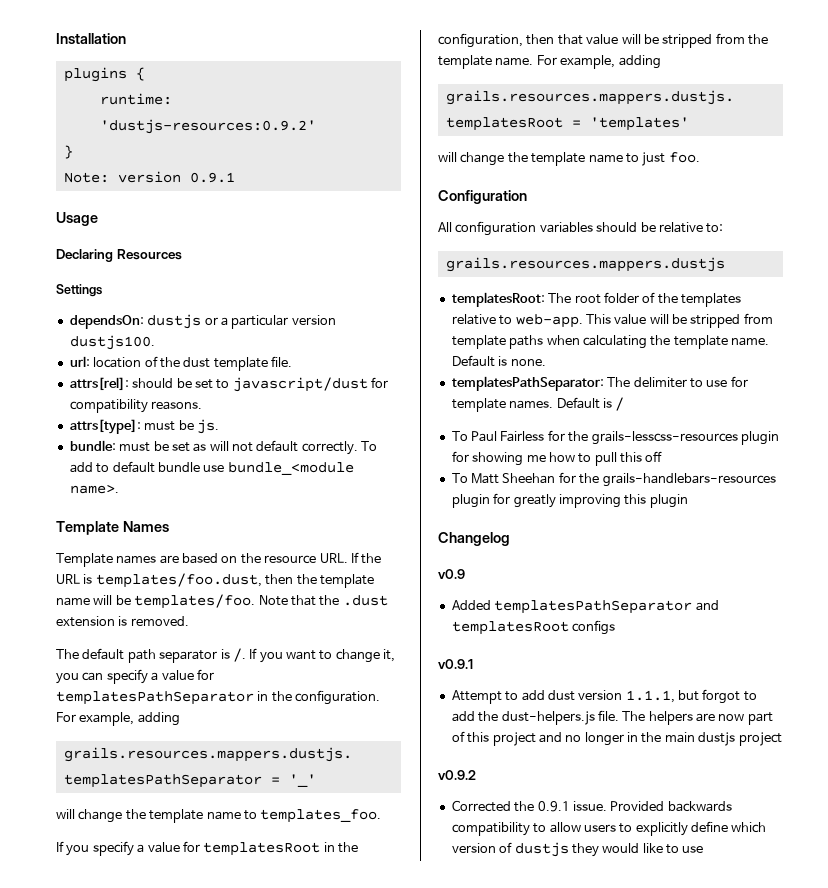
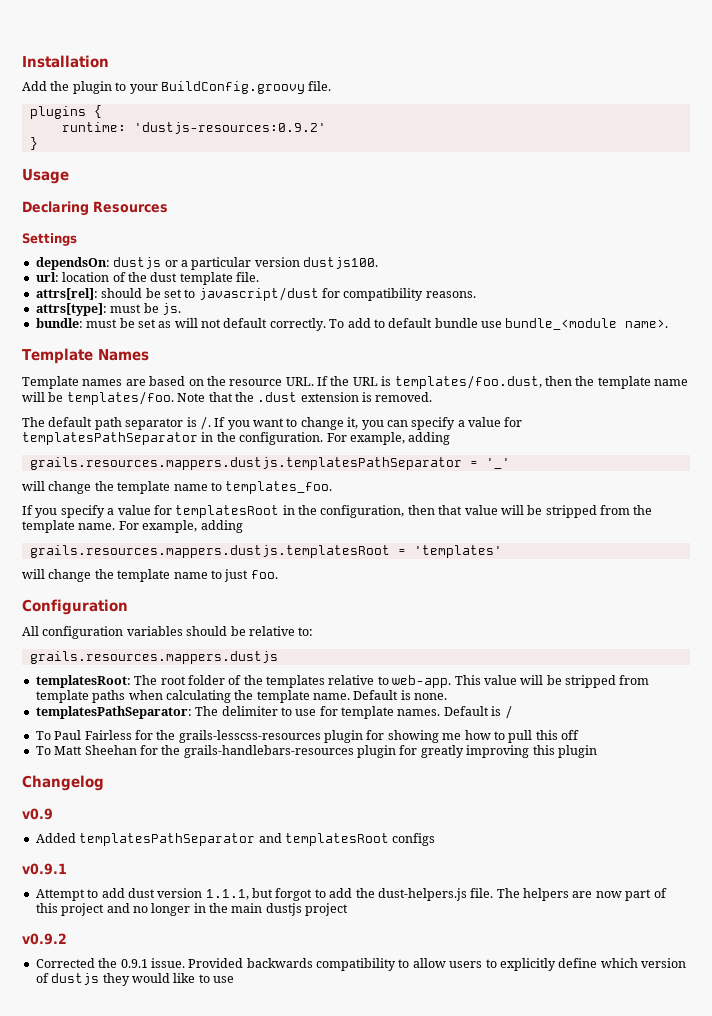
+ Add the plugin to your BuildConfig.groovy file.
- Note: version 0.9.1

